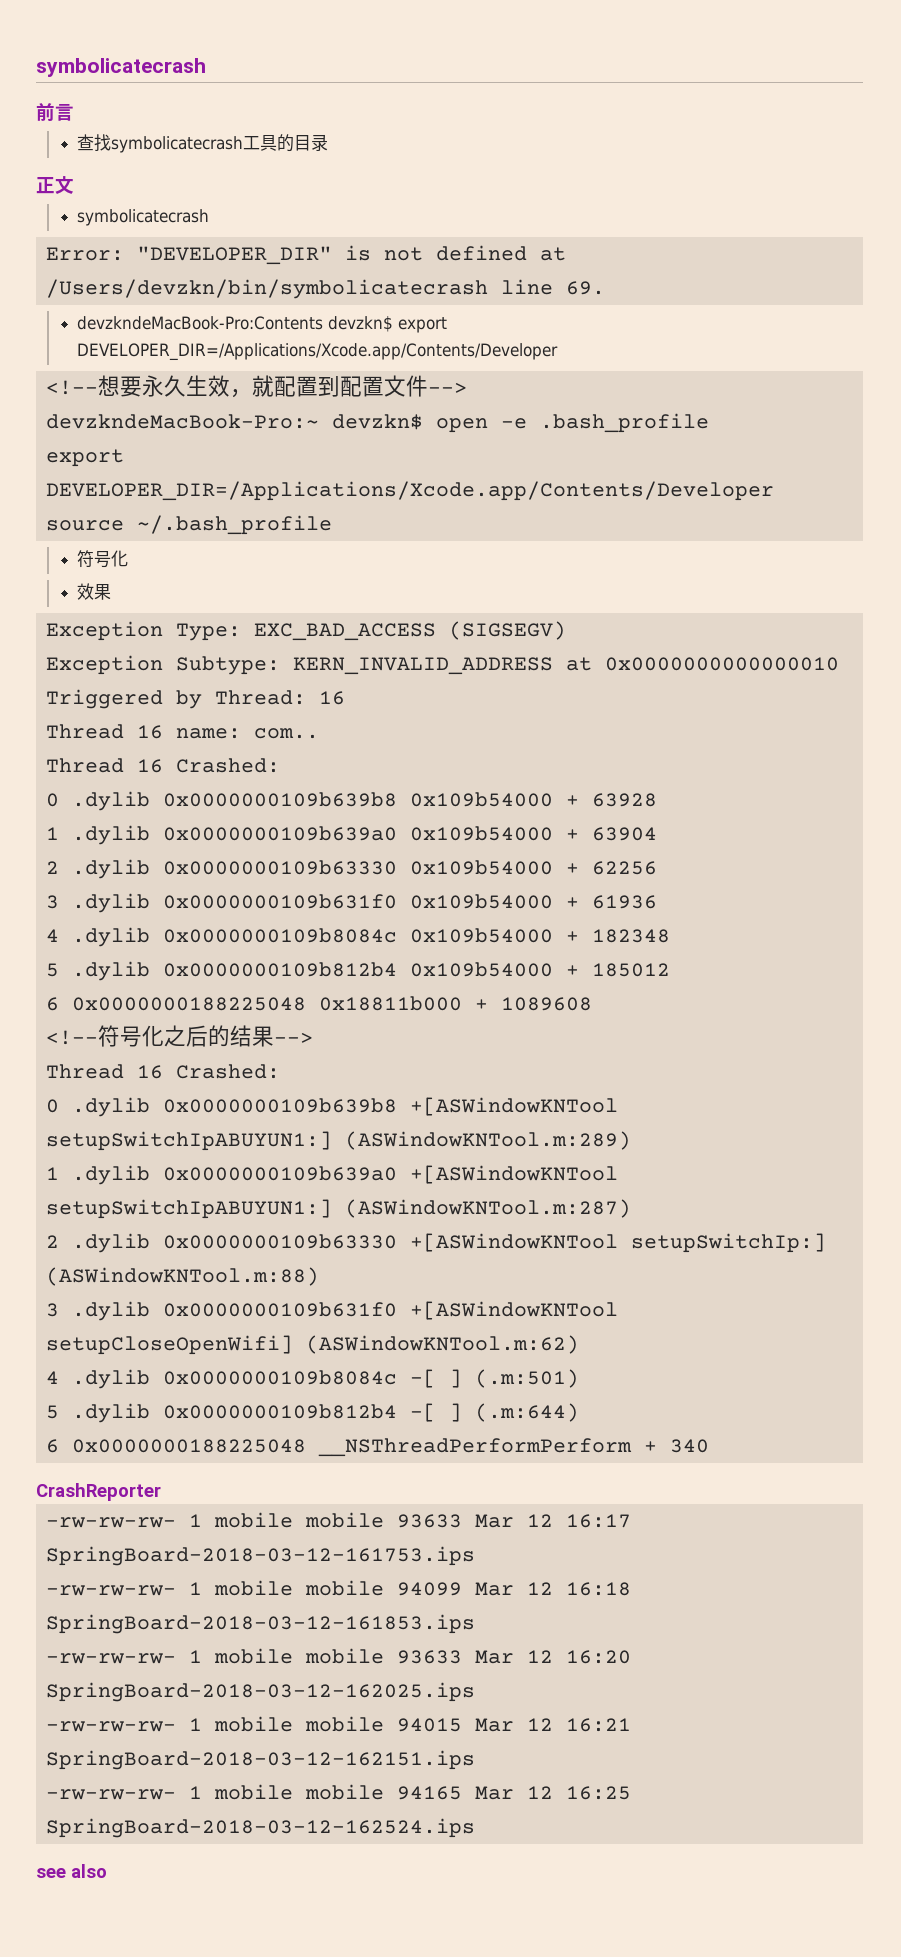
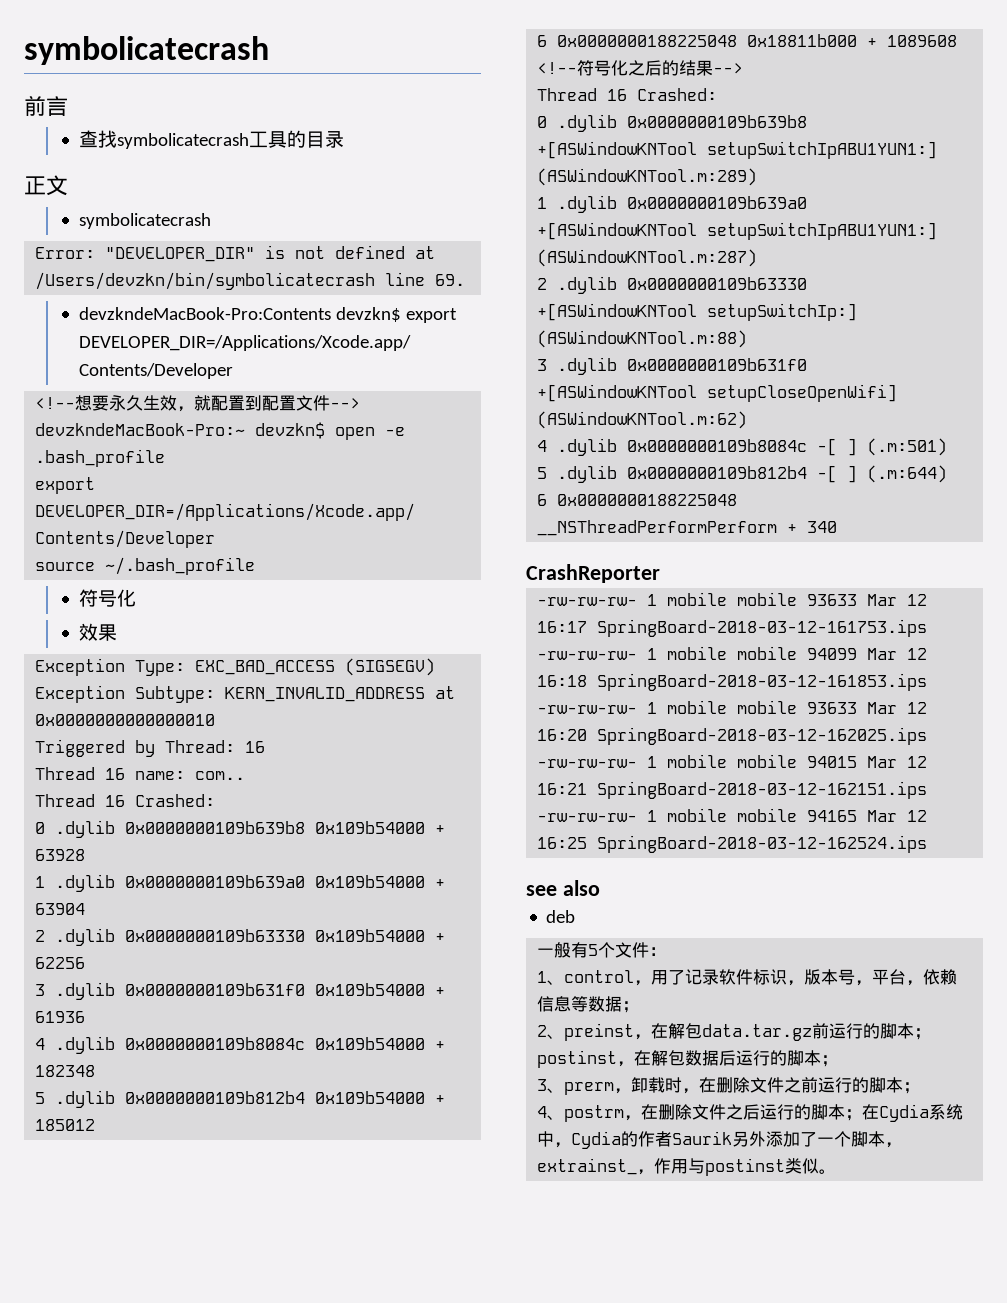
- 0 .dylib 0x0000000109b639b8 +[ASWindowKNTool setupSwitchIpABUYUN1:] (ASWindowKNTool.m:289)
+ 0 .dylib 0x0000000109b639b8 +[ASWindowKNTool setupSwitchIpABU1YUN1:] (ASWindowKNTool.m:289)
- 1 .dylib 0x0000000109b639a0 +[ASWindowKNTool setupSwitchIpABUYUN1:] (ASWindowKNTool.m:287)
+ 1 .dylib 0x0000000109b639a0 +[ASWindowKNTool setupSwitchIpABU1YUN1:] (ASWindowKNTool.m:287)
+ deb
+ 一般有5个文件：
+ 1、control，用了记录软件标识，版本号，平台，依赖信息等数据；
+ 2、preinst，在解包data.tar.gz前运行的脚本；postinst，在解包数据后运行的脚本；
+ 3、prerm，卸载时，在删除文件之前运行的脚本；
+ 4、postrm，在删除文件之后运行的脚本；在Cydia系统中，Cydia的作者Saurik另外添加了一个脚本，extrainst_，作用与postinst类似。

